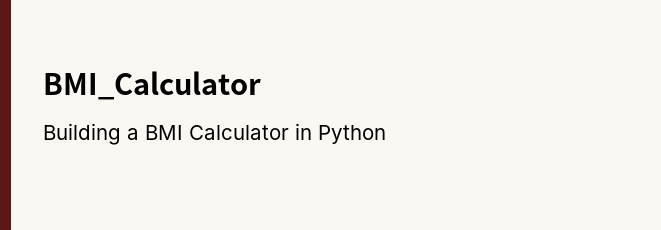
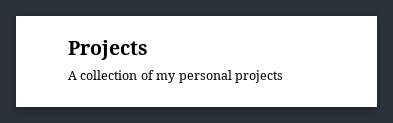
- BMI_Calculator
- Building a BMI Calculator in Python
+ Projects
+ A collection of my personal projects

